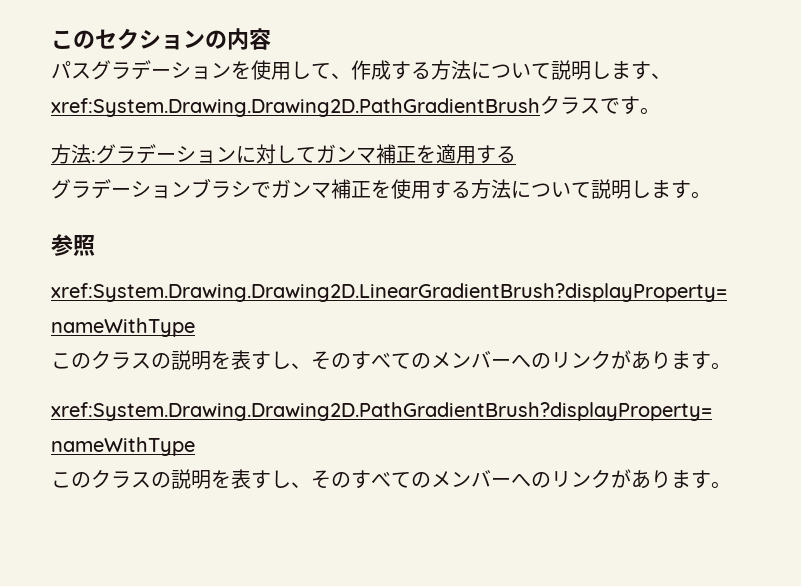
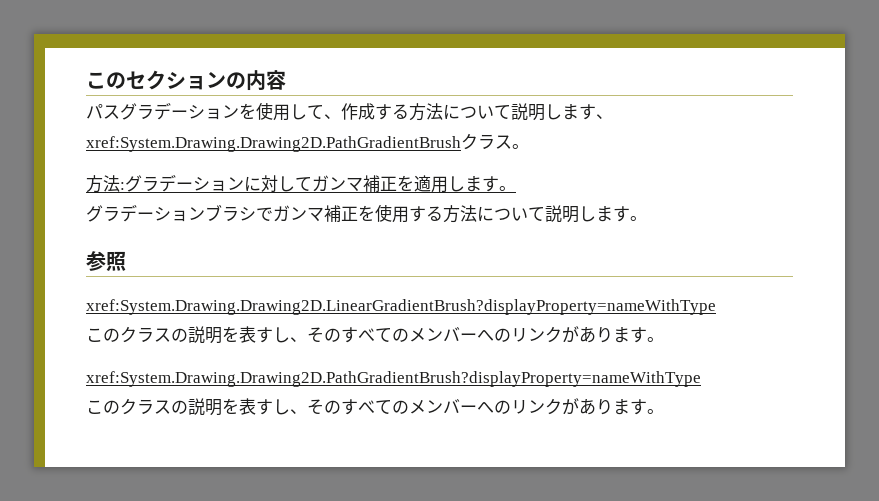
- パスグラデーションを使用して、作成する方法について説明します、xref:System.Drawing.Drawing2D.PathGradientBrushクラスです。
+ パスグラデーションを使用して、作成する方法について説明します、xref:System.Drawing.Drawing2D.PathGradientBrushクラス。
- 方法:グラデーションに対してガンマ補正を適用する
+ 方法:グラデーションに対してガンマ補正を適用します。

